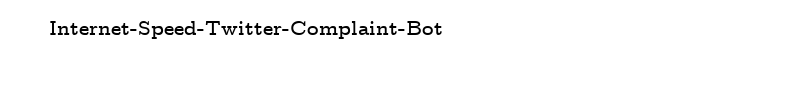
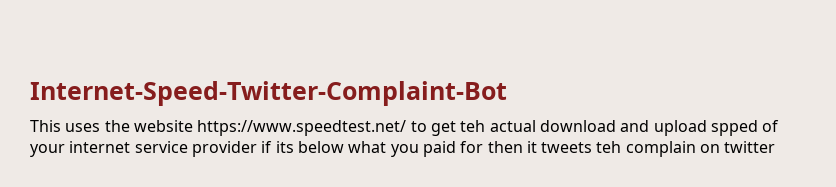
+ This uses the website https://www.speedtest.net/ to get teh actual download and upload spped of your internet service provider if its below what you paid for then it tweets teh complain on twitter

